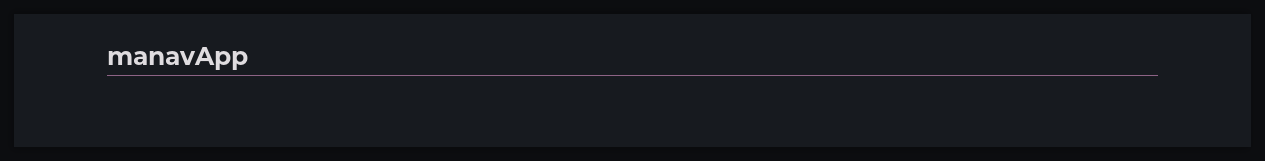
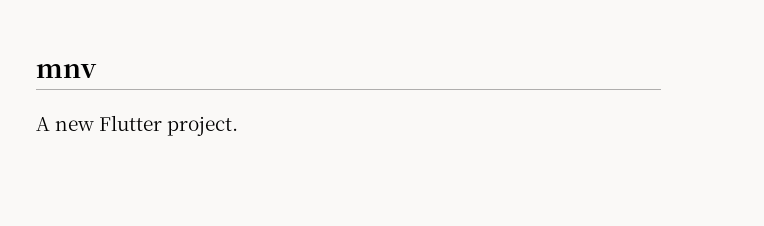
- manavApp
+ mnv
+ A new Flutter project.

